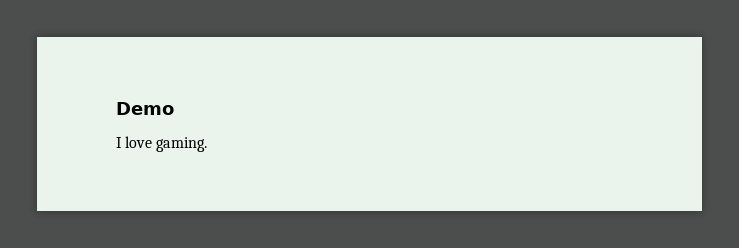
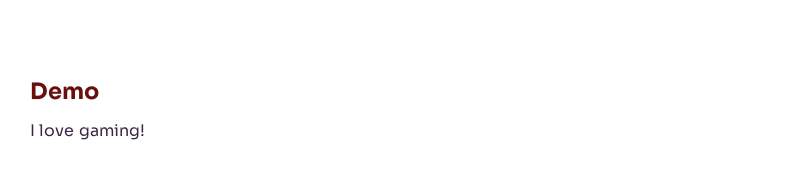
- I love gaming.
+ I love gaming!

